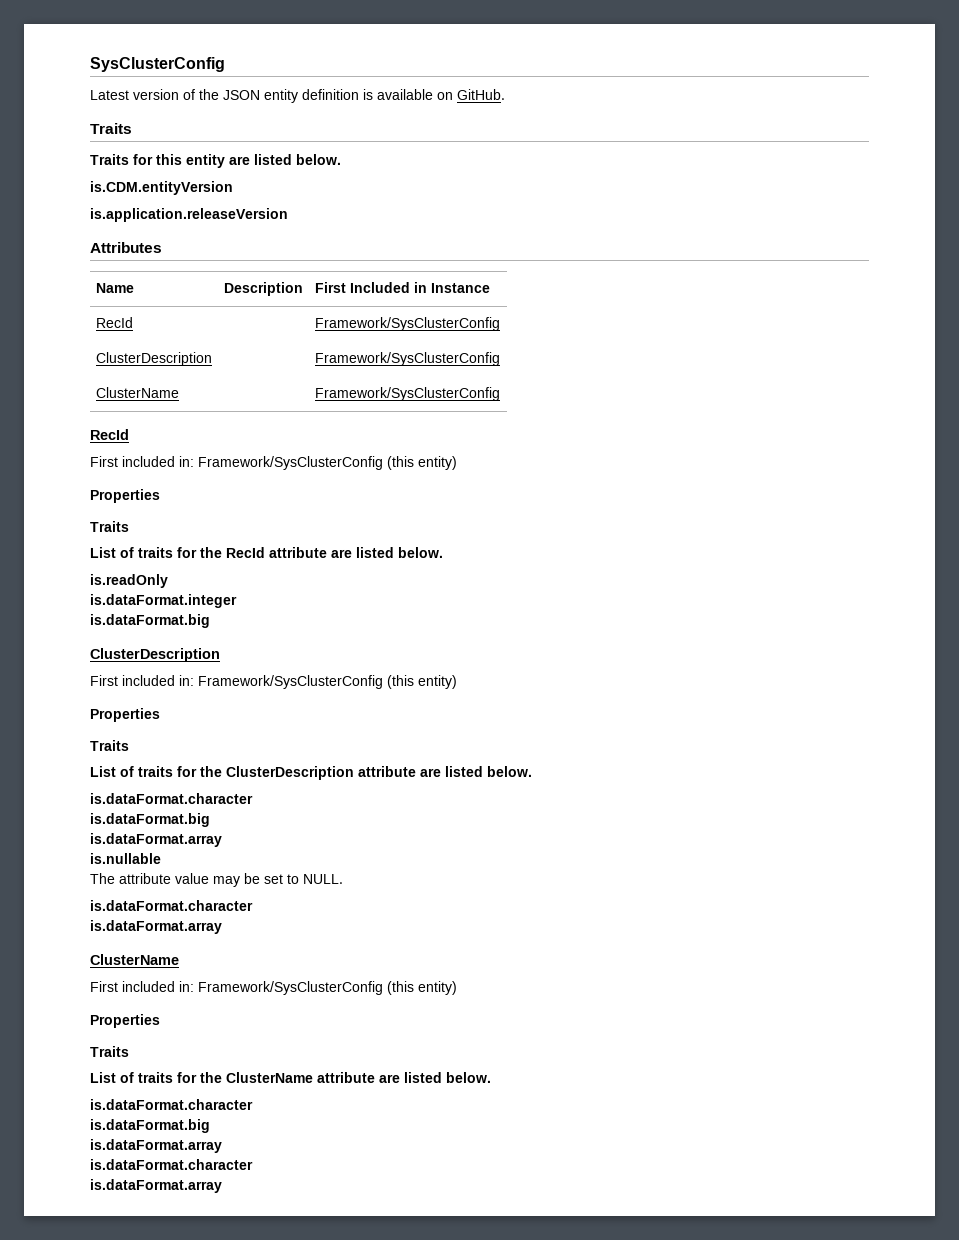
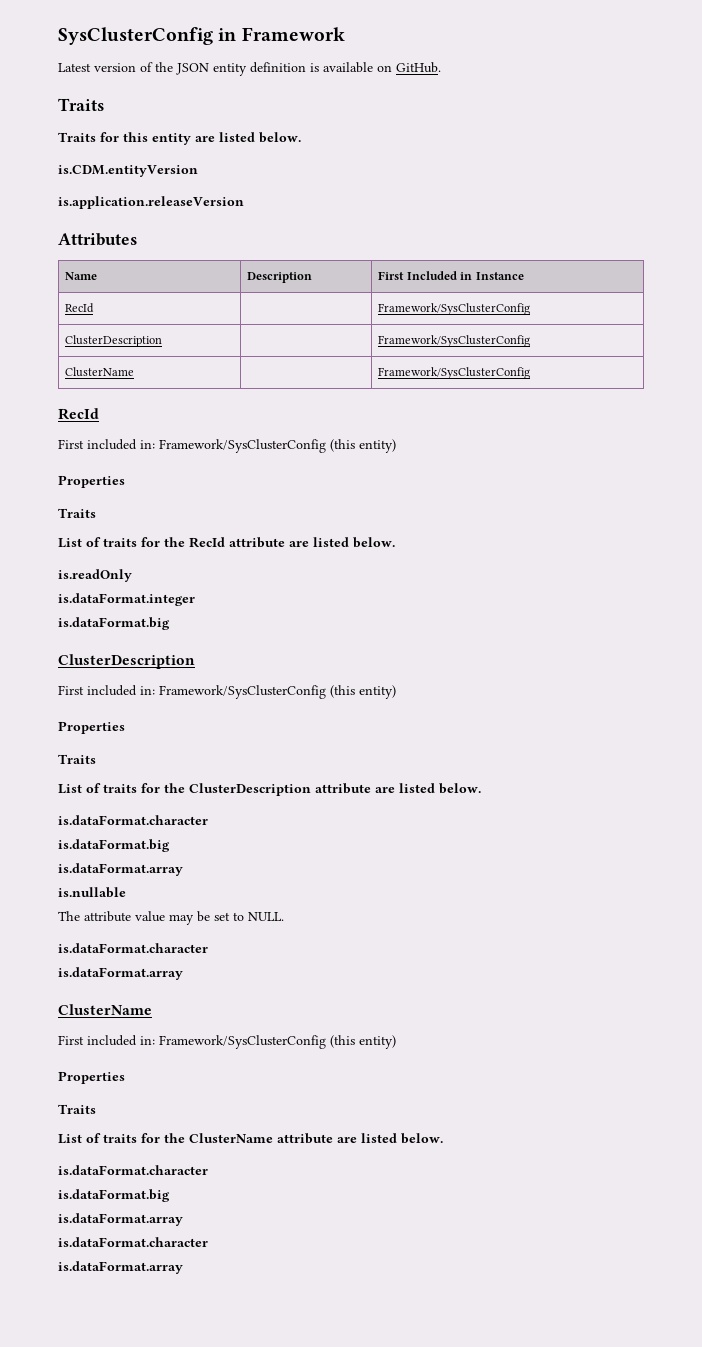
- SysClusterConfig
+ SysClusterConfig in Framework

